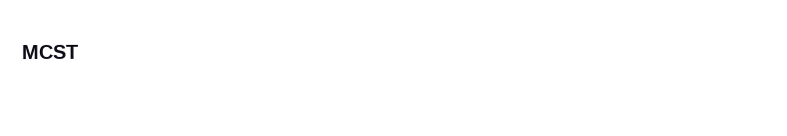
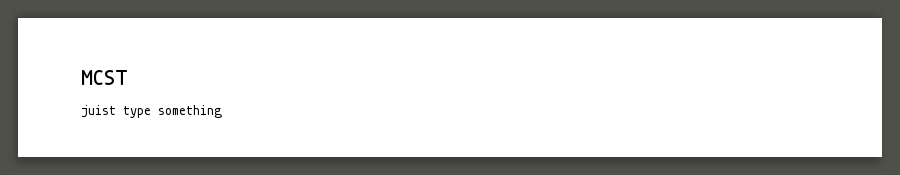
+ juist type something

